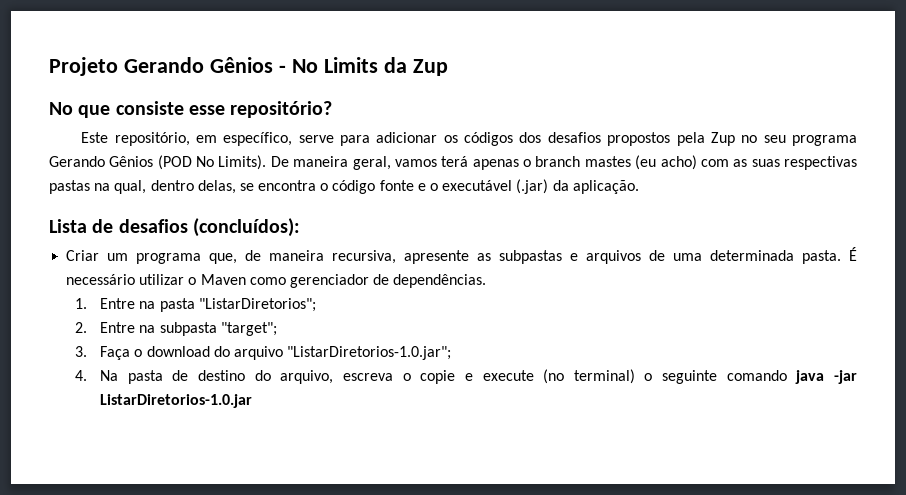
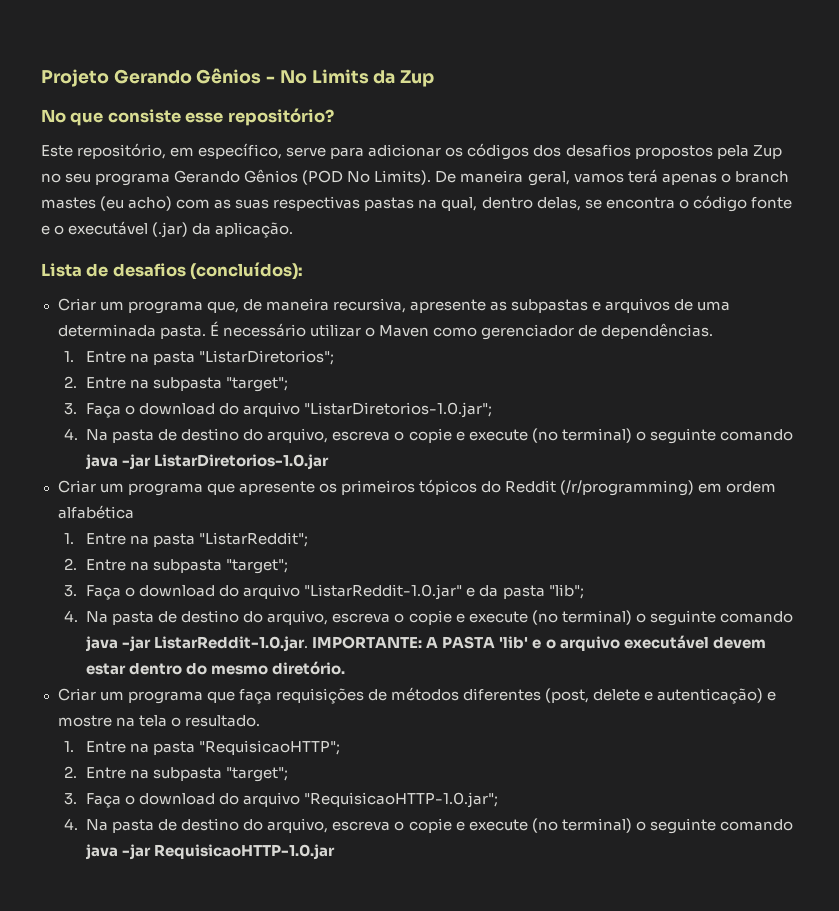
+ Criar um programa que apresente os primeiros tópicos do Reddit (/r/programming) em ordem alfabética
+ 1. Entre na pasta "ListarReddit";
+ 2. Entre na subpasta "target";
+ 3. Faça o download do arquivo "ListarReddit-1.0.jar" e da pasta "lib";
+ 4. Na pasta de destino do arquivo, escreva o copie e execute (no terminal) o seguinte comando java -jar ListarReddit-1.0.jar. IMPORTANTE: A PASTA 'lib' e o arquivo executável devem estar dentro do mesmo diretório.
+ Criar um programa que faça requisições de métodos diferentes (post, delete e autenticação) e mostre na tela o resultado.
+ 1. Entre na pasta "RequisicaoHTTP";
+ 2. Entre na subpasta "target";
+ 3. Faça o download do arquivo "RequisicaoHTTP-1.0.jar";
+ 4. Na pasta de destino do arquivo, escreva o copie e execute (no terminal) o seguinte comando java -jar RequisicaoHTTP-1.0.jar

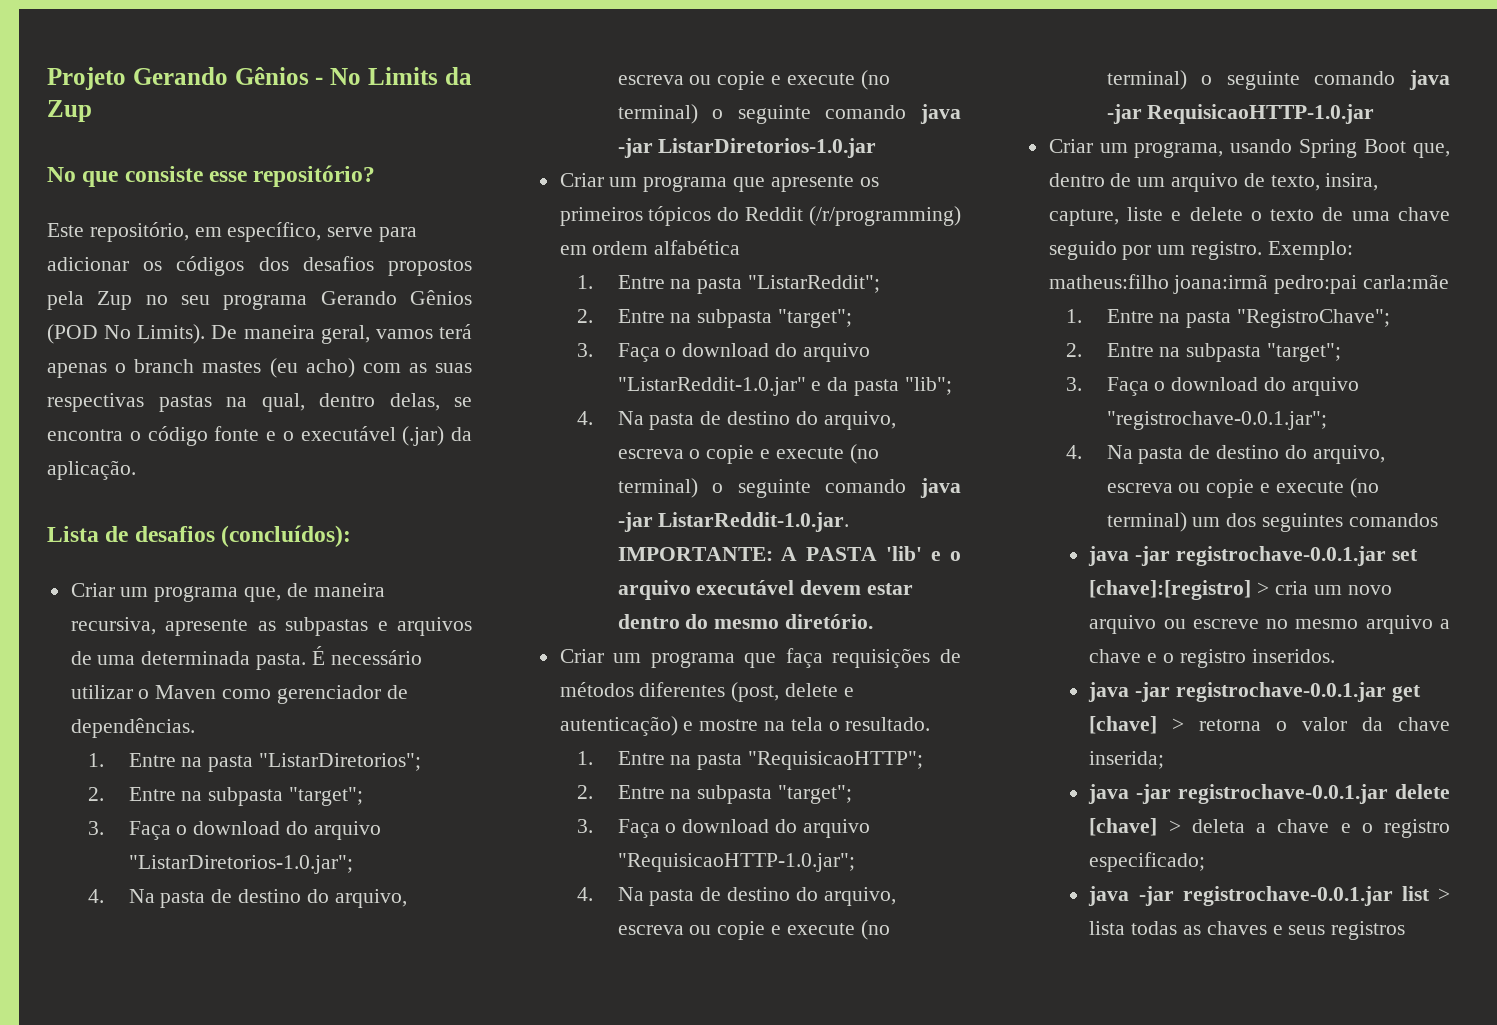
- 4. Na pasta de destino do arquivo, escreva o copie e execute (no terminal) o seguinte comando java -jar ListarDiretorios-1.0.jar
+ 4. Na pasta de destino do arquivo, escreva ou copie e execute (no terminal) o seguinte comando java -jar ListarDiretorios-1.0.jar
- 4. Na pasta de destino do arquivo, escreva o copie e execute (no terminal) o seguinte comando java -jar RequisicaoHTTP-1.0.jar
+ 4. Na pasta de destino do arquivo, escreva ou copie e execute (no terminal) o seguinte comando java -jar RequisicaoHTTP-1.0.jar
+ Criar um programa, usando Spring Boot que, dentro de um arquivo de texto, insira, capture, liste e delete o texto de uma chave seguido por um registro. Exemplo: matheus:filho joana:irmã pedro:pai carla:mãe
+ 1. Entre na pasta "RegistroChave";
+ 2. Entre na subpasta "target";
+ 3. Faça o download do arquivo "registrochave-0.0.1.jar";
+ 4. Na pasta de destino do arquivo, escreva ou copie e execute (no terminal) um dos seguintes comandos
+ java -jar registrochave-0.0.1.jar set [chave]:[registro] > cria um novo arquivo ou escreve no mesmo arquivo a chave e o registro inseridos.
+ java -jar registrochave-0.0.1.jar get [chave] > retorna o valor da chave inserida;
+ java -jar registrochave-0.0.1.jar delete [chave] > deleta a chave e o registro especificado;
+ java -jar registrochave-0.0.1.jar list > lista todas as chaves e seus registros

